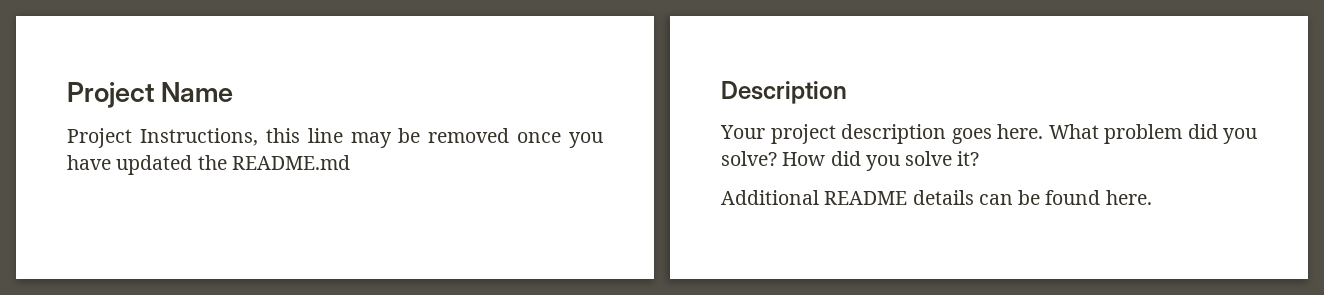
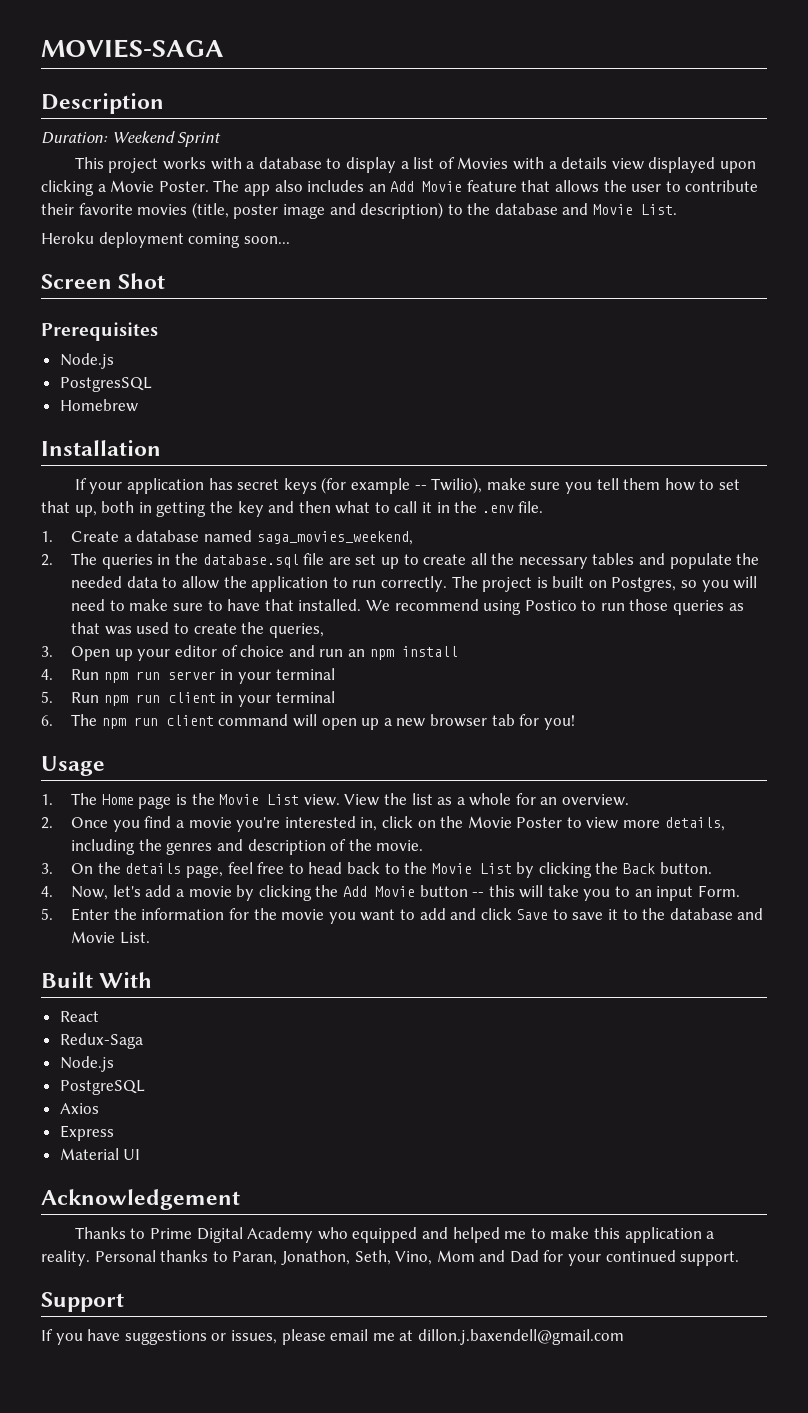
- Project Name
- Project Instructions, this line may be removed once you have updated the README.md
+ MOVIES-SAGA
  Description
- Your project description goes here. What problem did you solve? How did you solve it?
- Additional README details can be found here.
+ Duration: Weekend Sprint
+ This project works with a database to display a list of Movies with a details view displayed upon clicking a Movie Poster. The app also includes an Add Movie feature that allows the user to contribute their favorite movies (title, poster image and description) to the database and Movie List.
+ Heroku deployment coming soon...
+ Screen Shot
+ Prerequisites
+ Node.js
+ PostgresSQL
+ Homebrew
+ Installation
+ If your application has secret keys (for example -- Twilio), make sure you tell them how to set that up, both in getting the key and then what to call it in the .env file.
+ 1. Create a database named saga_movies_weekend,
+ 2. The queries in the database.sql file are set up to create all the necessary tables and populate the needed data to allow the application to run correctly. The project is built on Postgres, so you will need to make sure to have that installed. We recommend using Postico to run those queries as that was used to create the queries,
+ 3. Open up your editor of choice and run an npm install
+ 4. Run npm run server in your terminal
+ 5. Run npm run client in your terminal
+ 6. The npm run client command will open up a new browser tab for you!
+ Usage
+ 1. The Home page is the Movie List view. View the list as a whole for an overview.
+ 2. Once you find a movie you're interested in, click on the Movie Poster to view more details, including the genres and description of the movie.
+ 3. On the details page, feel free to head back to the Movie List by clicking the Back button.
+ 4. Now, let's add a movie by clicking the Add Movie button -- this will take you to an input Form.
+ 5. Enter the information for the movie you want to add and click Save to save it to the database and Movie List.
+ Built With
+ React
+ Redux-Saga
+ Node.js
+ PostgreSQL
+ Axios
+ Express
+ Material UI
+ Acknowledgement
+ Thanks to Prime Digital Academy who equipped and helped me to make this application a reality. Personal thanks to Paran, Jonathon, Seth, Vino, Mom and Dad for your continued support.
+ Support
+ If you have suggestions or issues, please email me at dillon.j.baxendell@gmail.com

